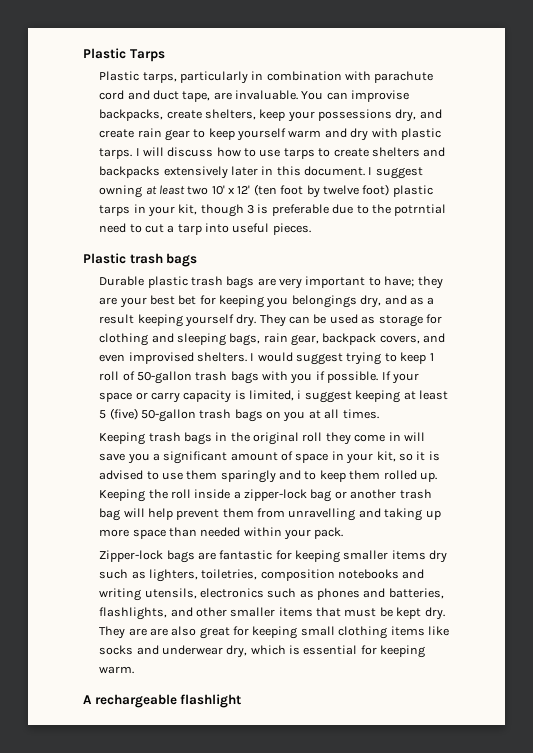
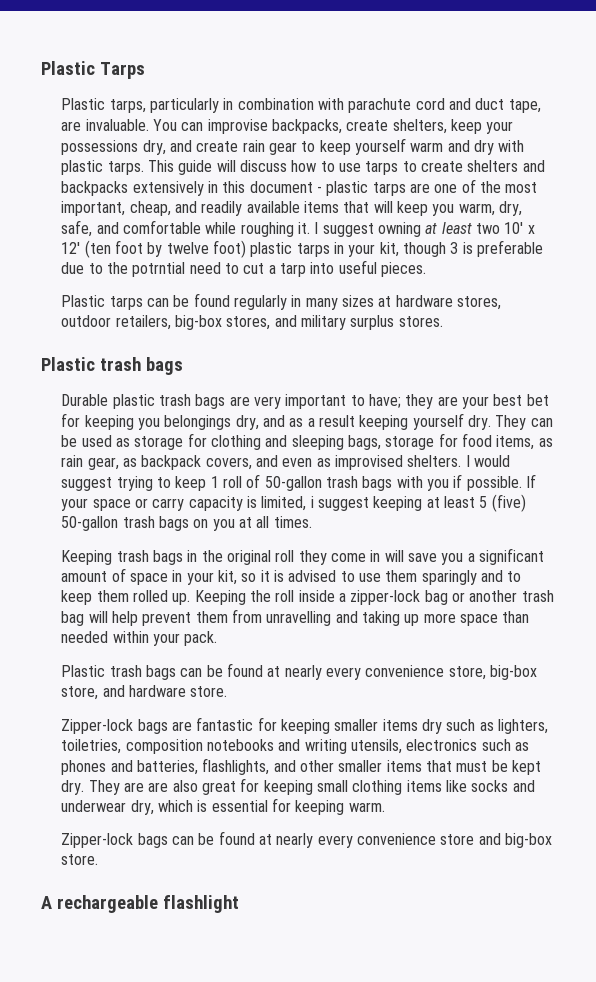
- I will discuss how to use tarps to create shelters and backpacks extensively later in this document.
+ This guide will discuss how to use tarps to create shelters and backpacks extensively in this document - plastic tarps are one of the most important, cheap, and readily available items that will keep you warm, dry, safe, and comfortable while roughing it.
+ Plastic tarps can be found regularly in many sizes at hardware stores, outdoor retailers, big-box stores, and military surplus stores.
- They can be used as storage for clothing and sleeping bags, rain gear, backpack covers, and even improvised shelters.
+ They can be used as storage for clothing and sleeping bags, storage for food items, as rain gear, as backpack covers, and even as improvised shelters.
+ Plastic trash bags can be found at nearly every convenience store, big-box store, and hardware store.
+ Zipper-lock bags can be found at nearly every convenience store and big-box store.

